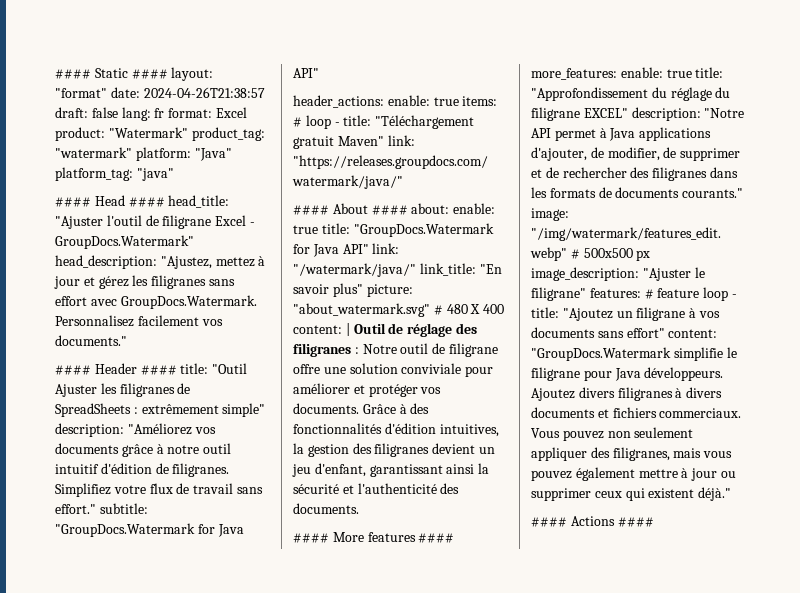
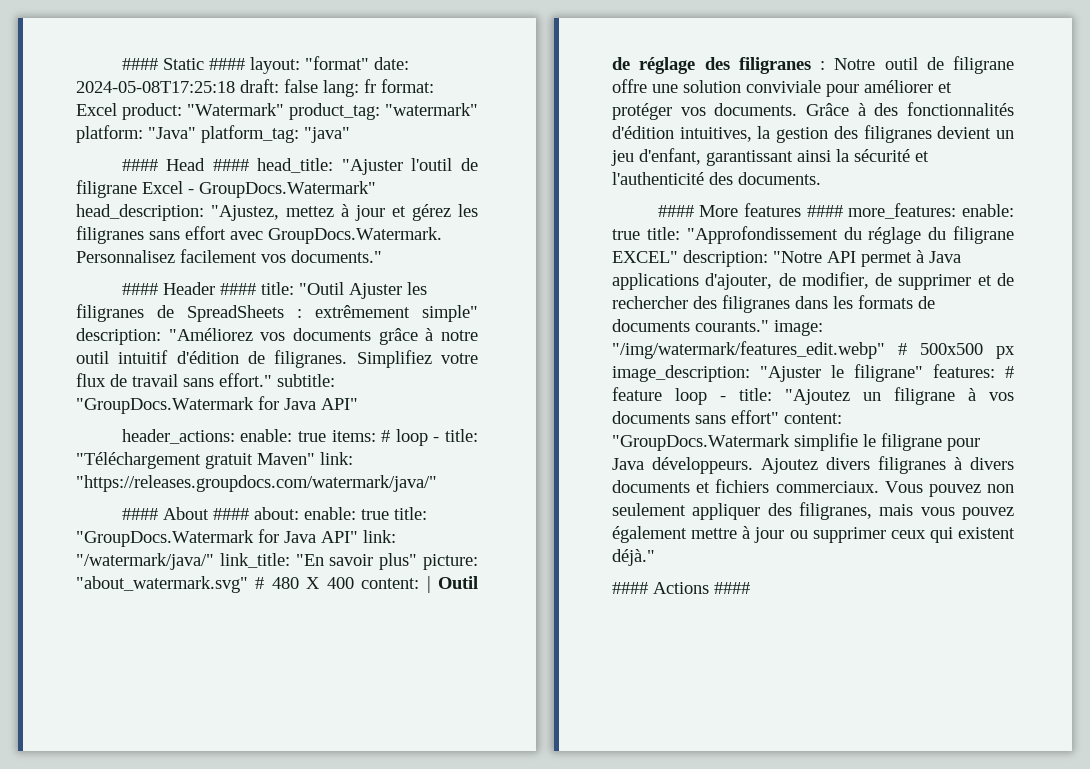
- #### Static #### layout: "format" date: 2024-04-26T21:38:57 draft: false lang: fr format: Excel product: "Watermark" product_tag: "watermark" platform: "Java" platform_tag: "java"
+ #### Static #### layout: "format" date: 2024-05-08T17:25:18 draft: false lang: fr format: Excel product: "Watermark" product_tag: "watermark" platform: "Java" platform_tag: "java"

